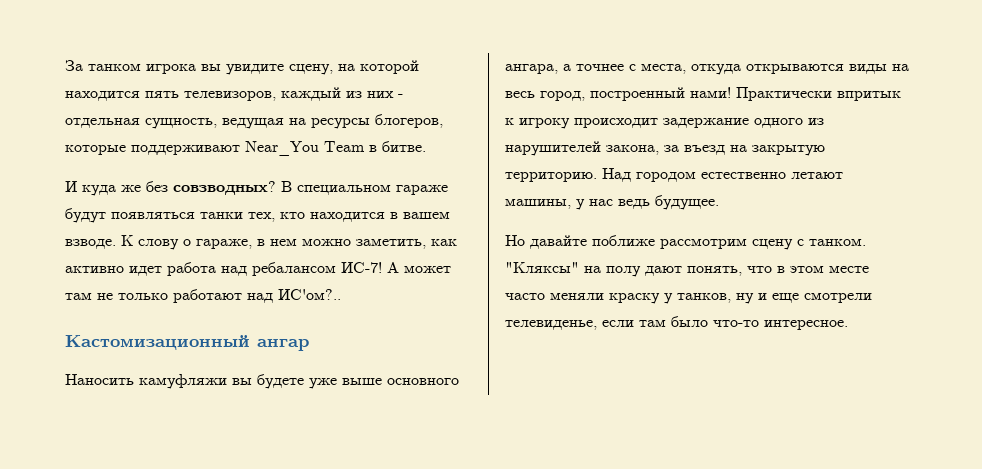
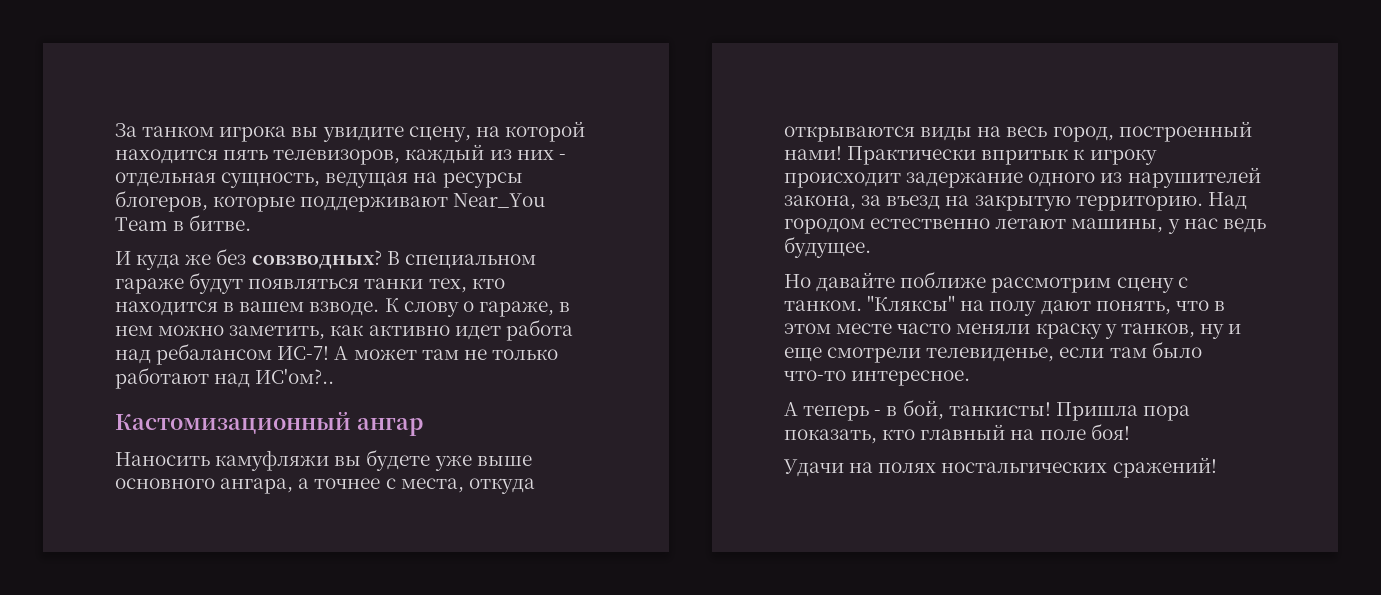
+ А теперь - в бой, танкисты! Пришла пора показать, кто главный на поле боя!
+ Удачи на полях ностальгических сражений!

